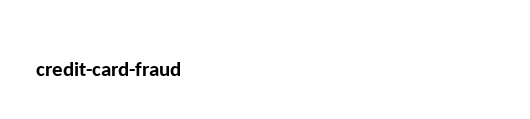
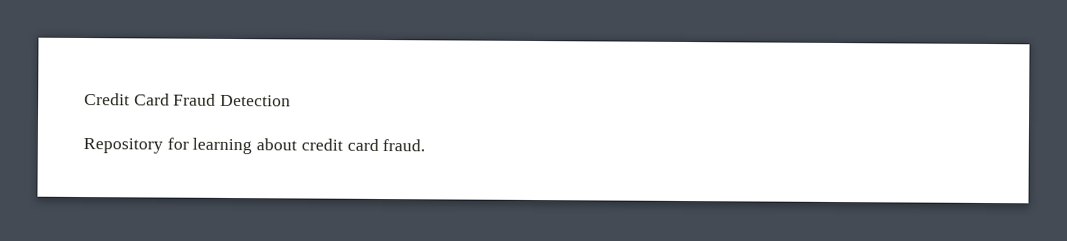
- credit-card-fraud
+ Credit Card Fraud Detection
+ Repository for learning about credit card fraud.

